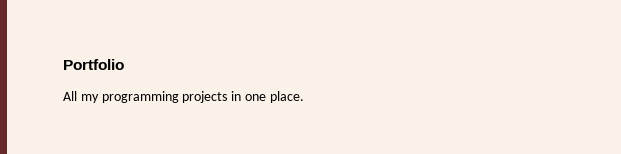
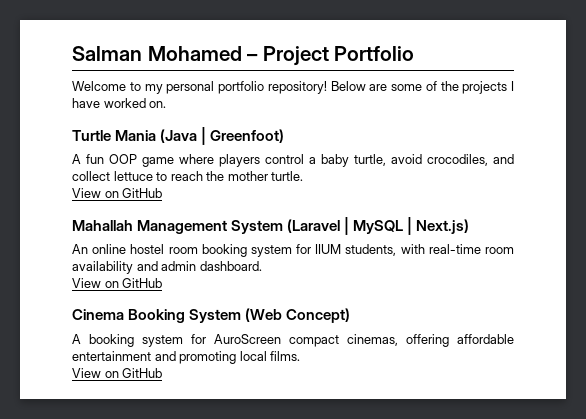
- Portfolio
- All my programming projects in one place.
+ Salman Mohamed – Project Portfolio
+ Welcome to my personal portfolio repository! Below are some of the projects I have worked on.
+ Turtle Mania (Java | Greenfoot)
+ A fun OOP game where players control a baby turtle, avoid crocodiles, and collect lettuce to reach the mother turtle.
+ View on GitHub
+ Mahallah Management System (Laravel | MySQL | Next.js)
+ An online hostel room booking system for IIUM students, with real-time room availability and admin dashboard.
+ View on GitHub
+ Cinema Booking System (Web Concept)
+ A booking system for AuroScreen compact cinemas, offering affordable entertainment and promoting local films.
+ View on GitHub

